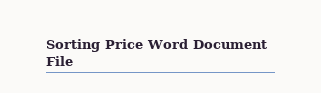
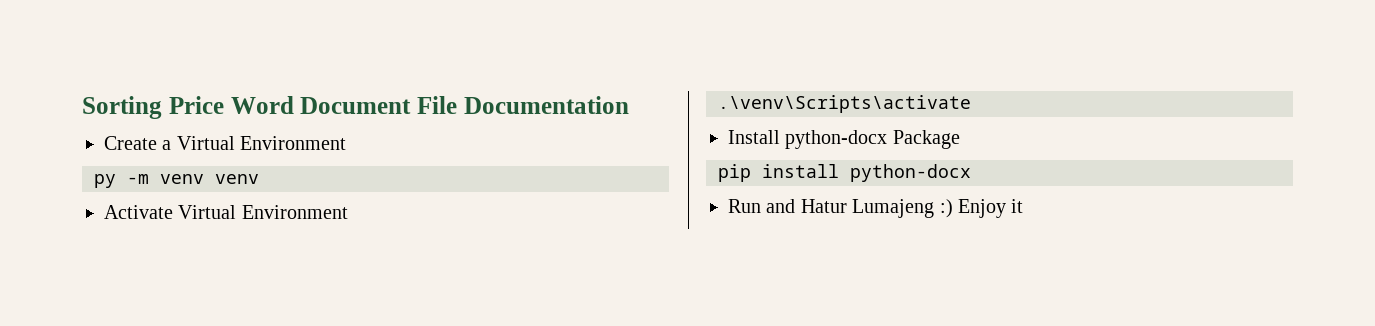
- Sorting Price Word Document File
+ Sorting Price Word Document File Documentation
+ Create a Virtual Environment
+ py -m venv venv
+ Activate Virtual Environment
+ .\venv\Scripts\activate
+ Install python-docx Package
+ pip install python-docx
+ Run and Hatur Lumajeng :) Enjoy it

